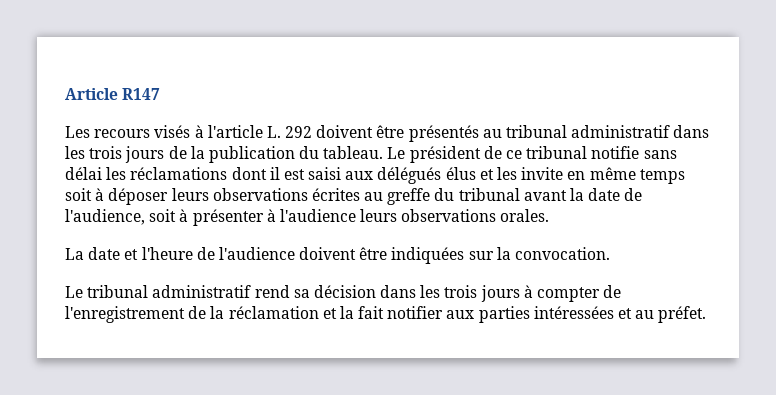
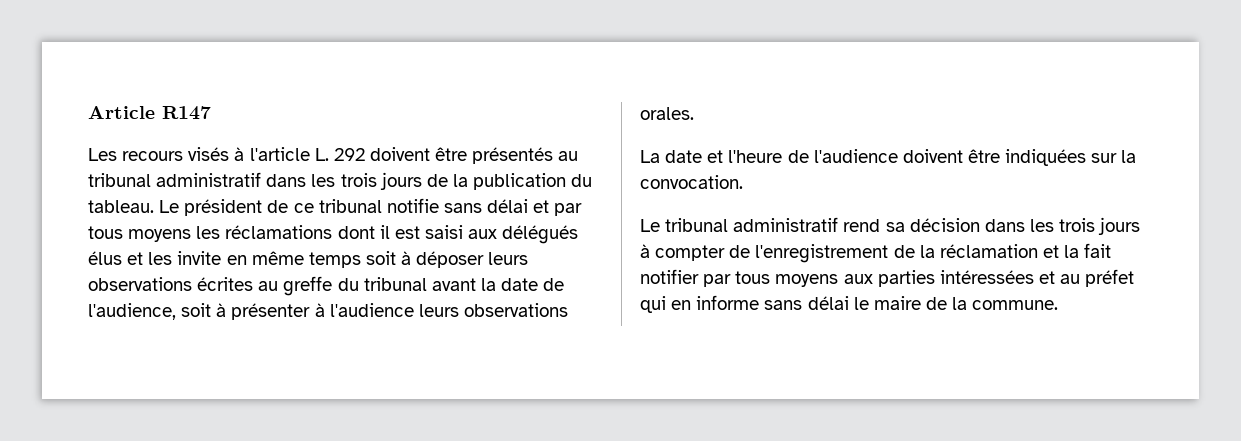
- Le président de ce tribunal notifie sans délai les réclamations dont il est saisi aux délégués élus et les invite en même temps soit à déposer leurs observations écrites au greffe du tribunal avant la date de l'audience, soit à présenter à l'audience leurs observations orales.
+ Le président de ce tribunal notifie sans délai et par tous moyens les réclamations dont il est saisi aux délégués élus et les invite en même temps soit à déposer leurs observations écrites au greffe du tribunal avant la date de l'audience, soit à présenter à l'audience leurs observations orales.
- Le tribunal administratif rend sa décision dans les trois jours à compter de l'enregistrement de la réclamation et la fait notifier aux parties intéressées et au préfet.
+ Le tribunal administratif rend sa décision dans les trois jours à compter de l'enregistrement de la réclamation et la fait notifier par tous moyens aux parties intéressées et au préfet qui en informe sans délai le maire de la commune.

